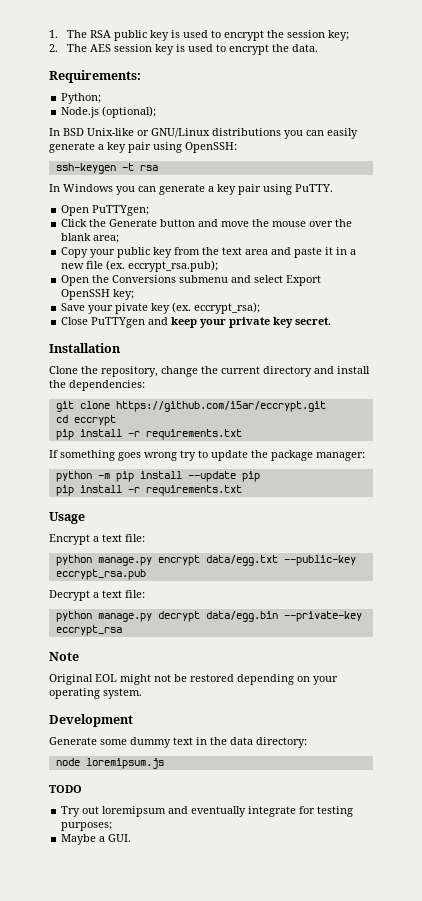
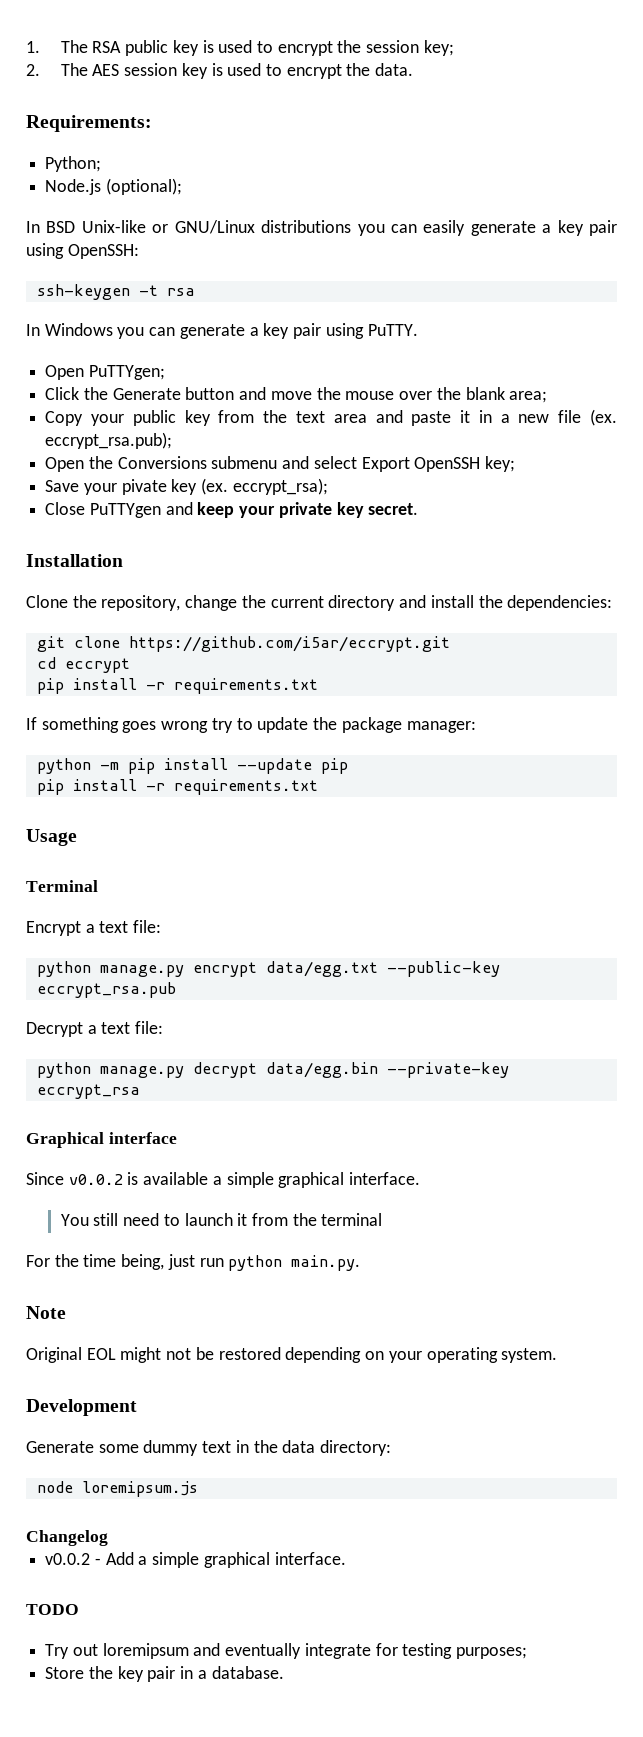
+ Terminal
+ Graphical interface
+ Since v0.0.2 is available a simple graphical interface.
+ You still need to launch it from the terminal
+ For the time being, just run python main.py.
+ Changelog
+ v0.0.2 - Add a simple graphical interface.
- Maybe a GUI.
+ Store the key pair in a database.

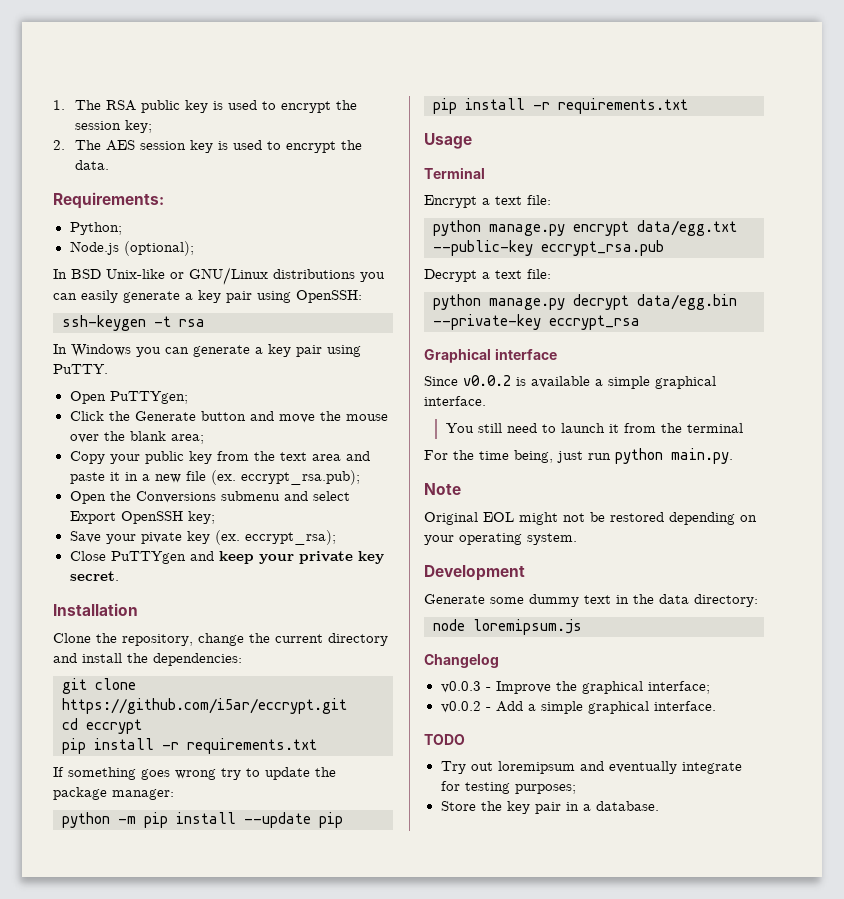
+ v0.0.3 - Improve the graphical interface;

